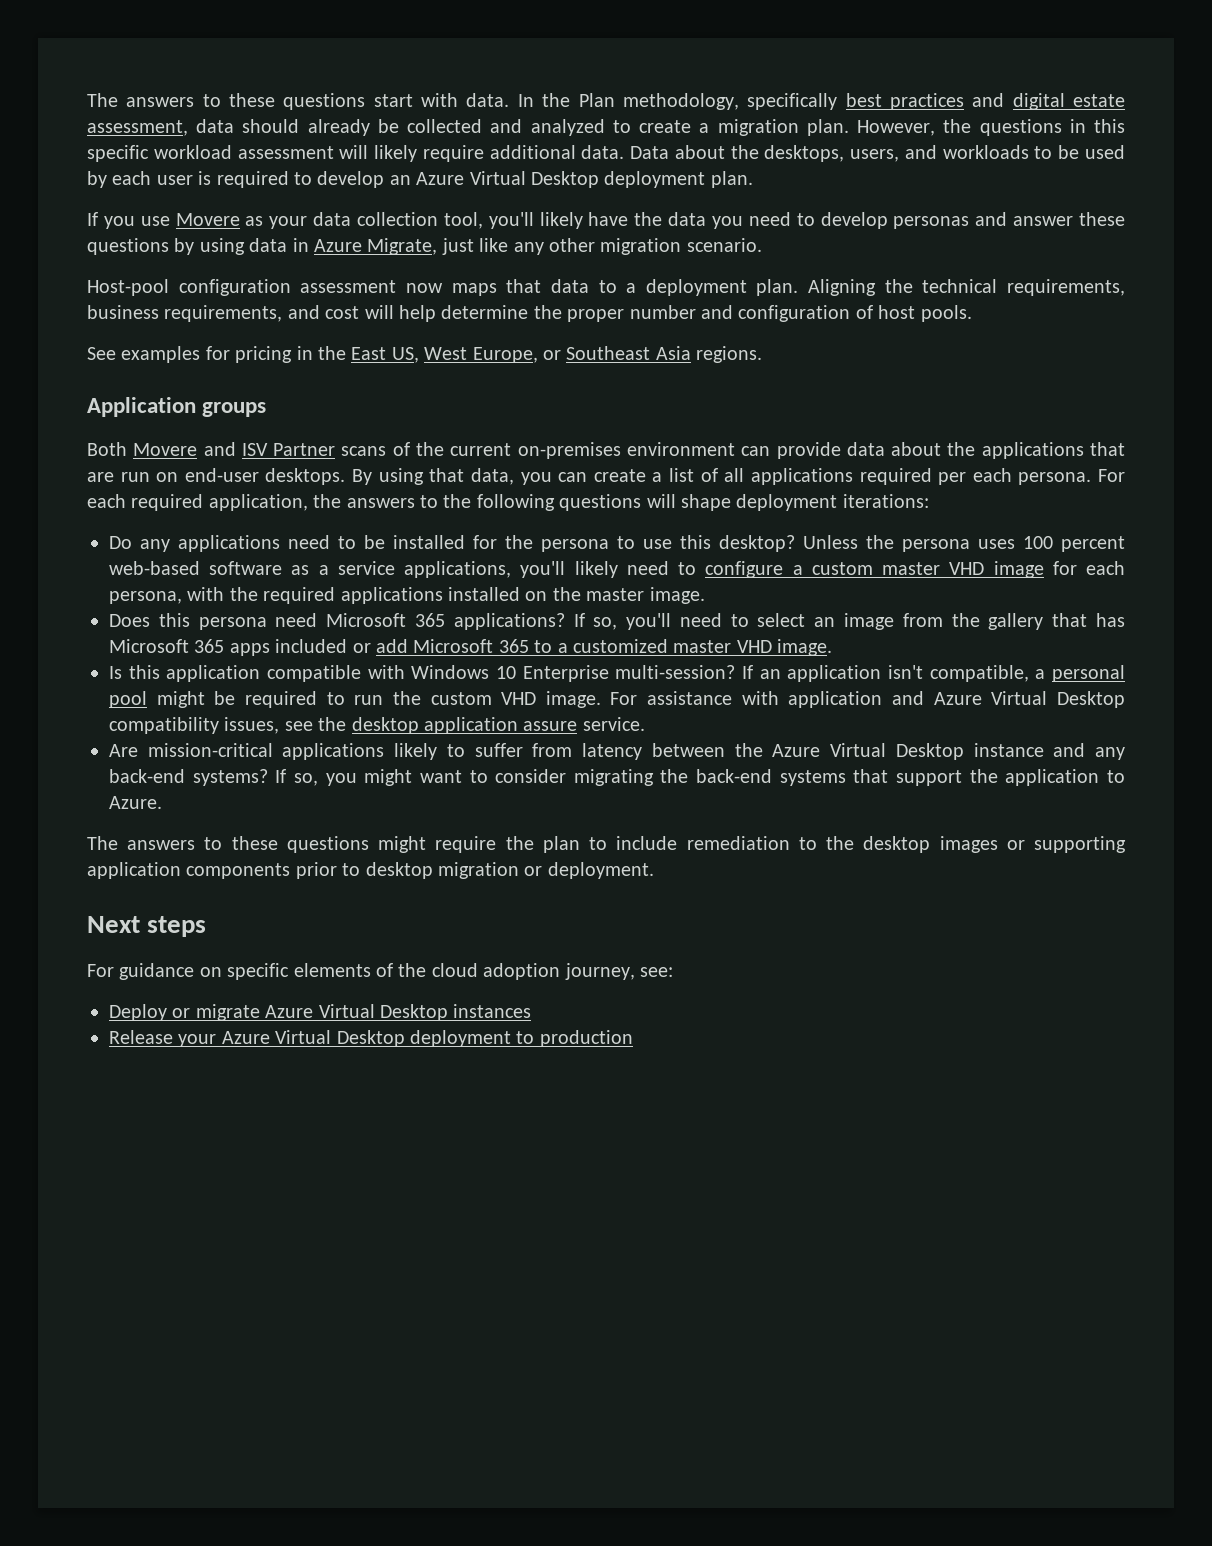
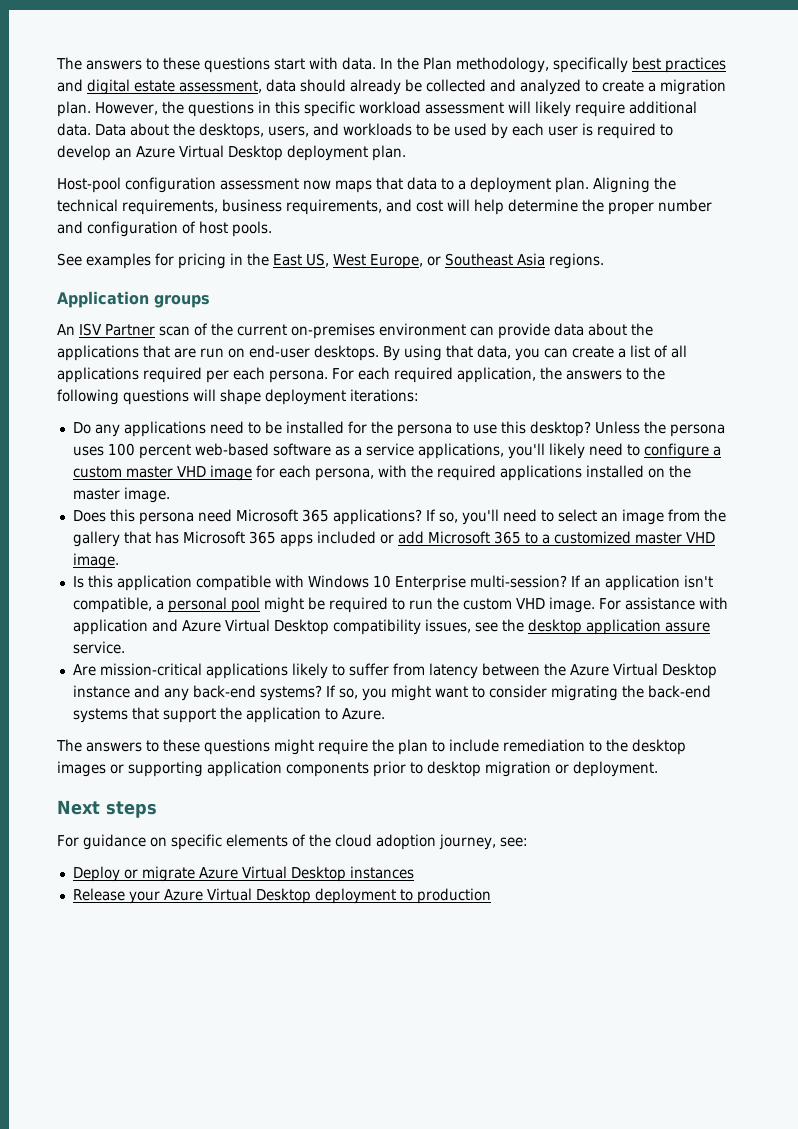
- If you use Movere as your data collection tool, you'll likely have the data you need to develop personas and answer these questions by using data in Azure Migrate, just like any other migration scenario.
- Both Movere and ISV Partner scans of the current on-premises environment can provide data about the applications that are run on end-user desktops.
+ An ISV Partner scan of the current on-premises environment can provide data about the applications that are run on end-user desktops.

